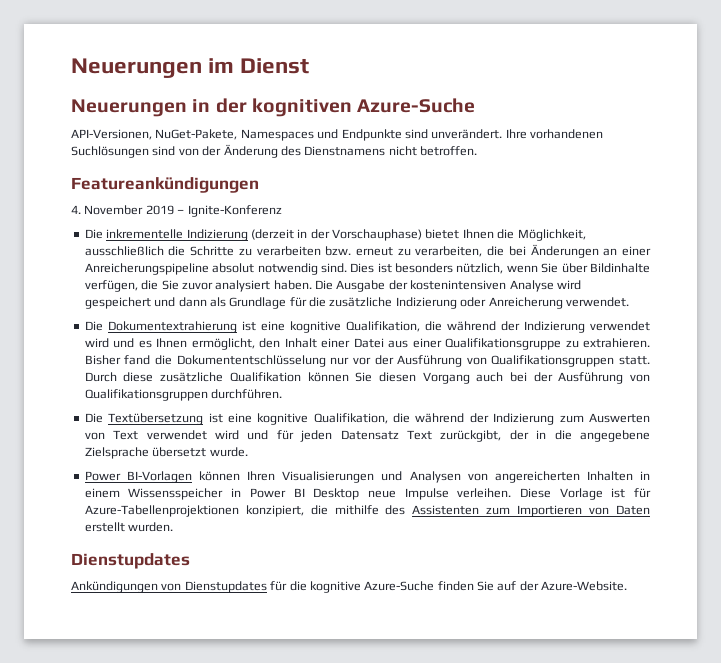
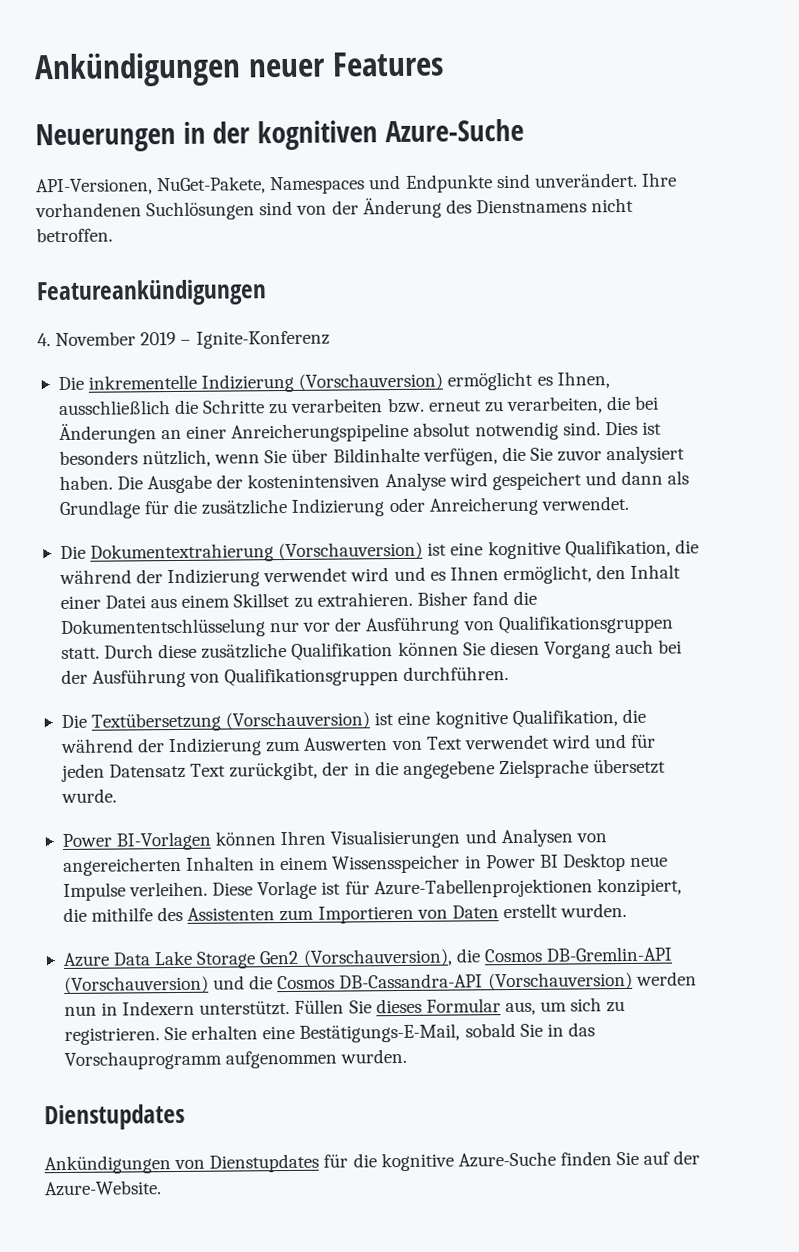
- Neuerungen im Dienst
+ Ankündigungen neuer Features
- Die inkrementelle Indizierung (derzeit in der Vorschauphase) bietet Ihnen die Möglichkeit, ausschließlich die Schritte zu verarbeiten bzw. erneut zu verarbeiten, die bei Änderungen an einer Anreicherungspipeline absolut notwendig sind.
+ Die inkrementelle Indizierung (Vorschauversion) ermöglicht es Ihnen, ausschließlich die Schritte zu verarbeiten bzw. erneut zu verarbeiten, die bei Änderungen an einer Anreicherungspipeline absolut notwendig sind.
- Die Dokumentextrahierung ist eine kognitive Qualifikation, die während der Indizierung verwendet wird und es Ihnen ermöglicht, den Inhalt einer Datei aus einer Qualifikationsgruppe zu extrahieren.
+ Die Dokumentextrahierung (Vorschauversion) ist eine kognitive Qualifikation, die während der Indizierung verwendet wird und es Ihnen ermöglicht, den Inhalt einer Datei aus einem Skillset zu extrahieren.
- Die Textübersetzung ist eine kognitive Qualifikation, die während der Indizierung zum Auswerten von Text verwendet wird und für jeden Datensatz Text zurückgibt, der in die angegebene Zielsprache übersetzt wurde.
+ Die Textübersetzung (Vorschauversion) ist eine kognitive Qualifikation, die während der Indizierung zum Auswerten von Text verwendet wird und für jeden Datensatz Text zurückgibt, der in die angegebene Zielsprache übersetzt wurde.
+ Azure Data Lake Storage Gen2 (Vorschauversion), die Cosmos DB-Gremlin-API (Vorschauversion) und die Cosmos DB-Cassandra-API (Vorschauversion) werden nun in Indexern unterstützt. Füllen Sie dieses Formular aus, um sich zu registrieren. Sie erhalten eine Bestätigungs-E-Mail, sobald Sie in das Vorschauprogramm aufgenommen wurden.

